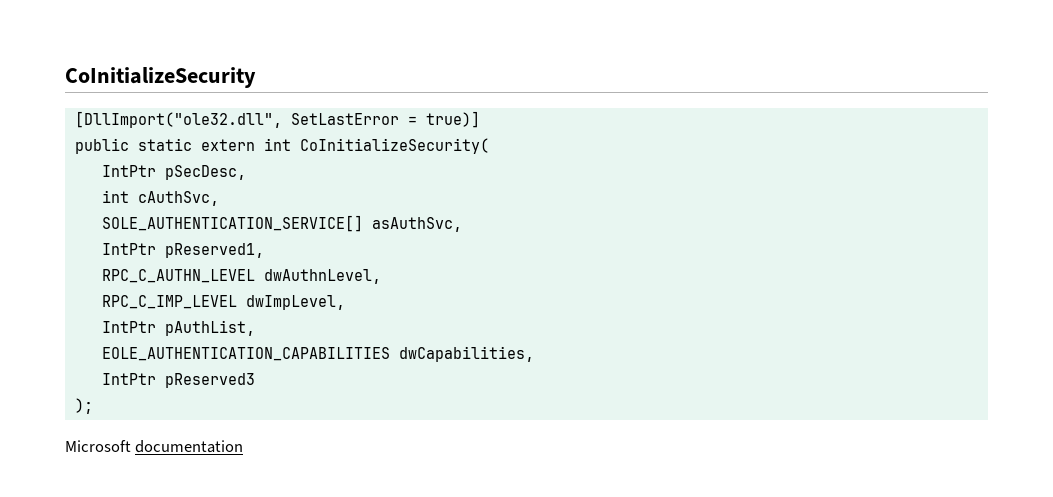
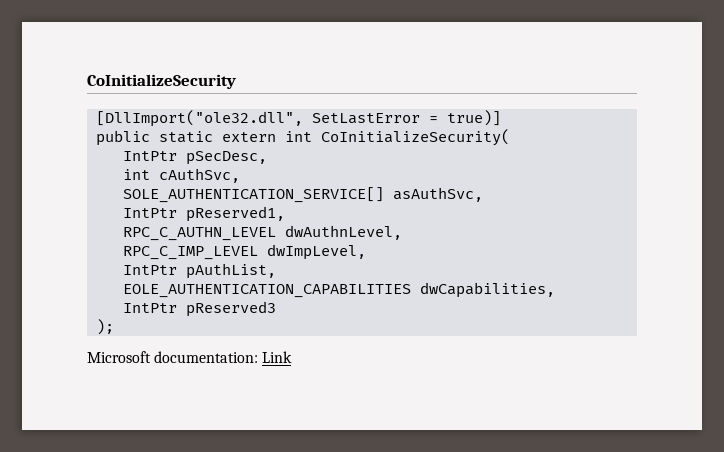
- Microsoft documentation
+ Microsoft documentation: Link

